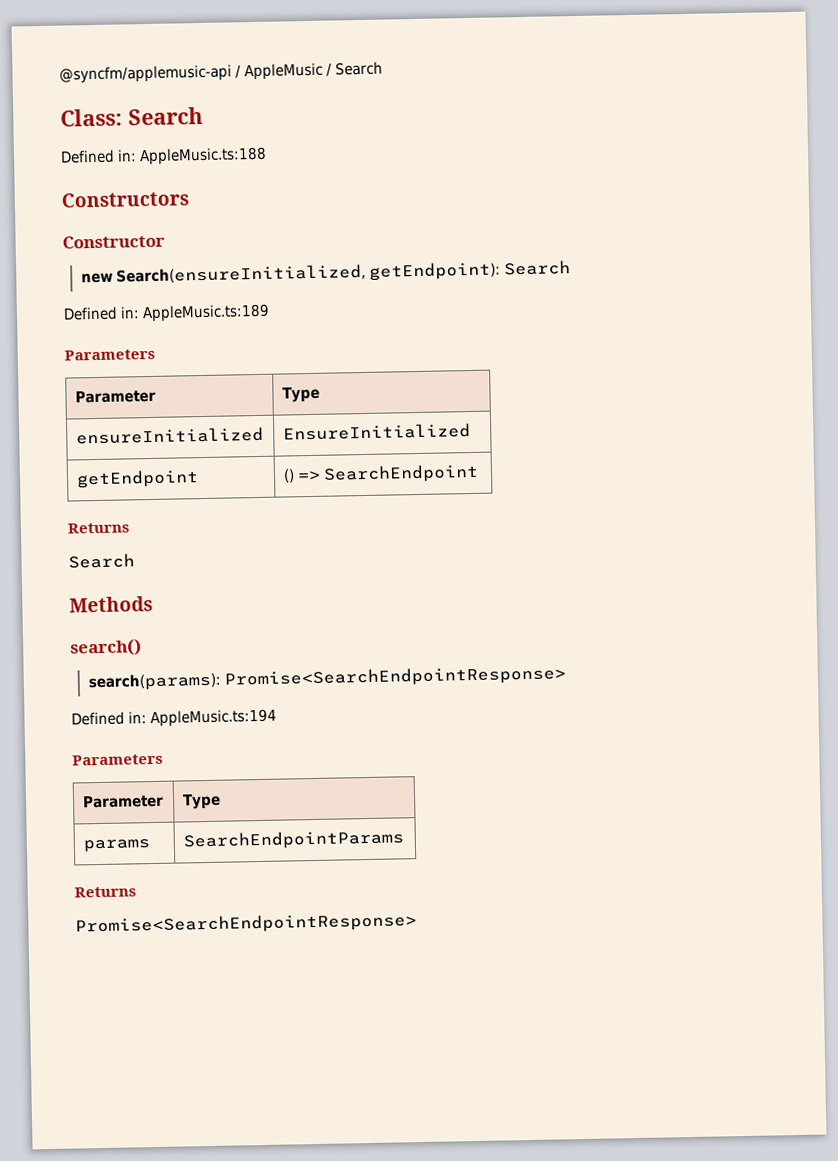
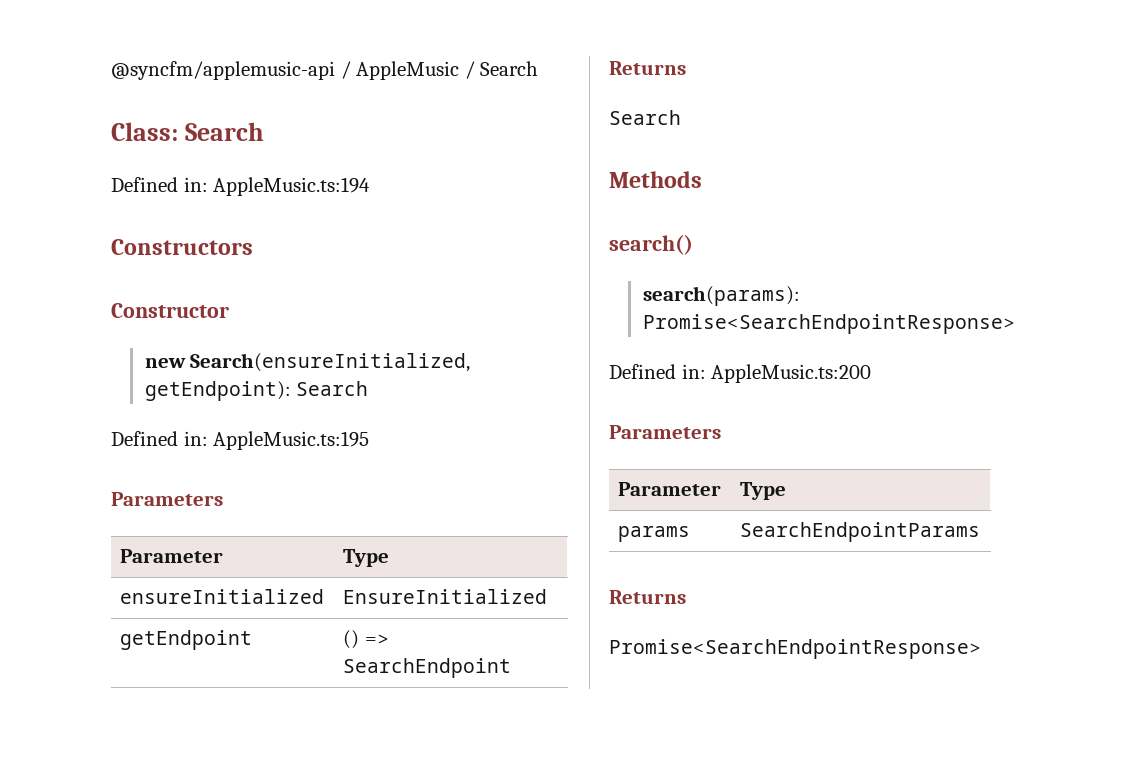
- Defined in: AppleMusic.ts:188
+ Defined in: AppleMusic.ts:194
- Defined in: AppleMusic.ts:189
+ Defined in: AppleMusic.ts:195
- Defined in: AppleMusic.ts:194
+ Defined in: AppleMusic.ts:200

